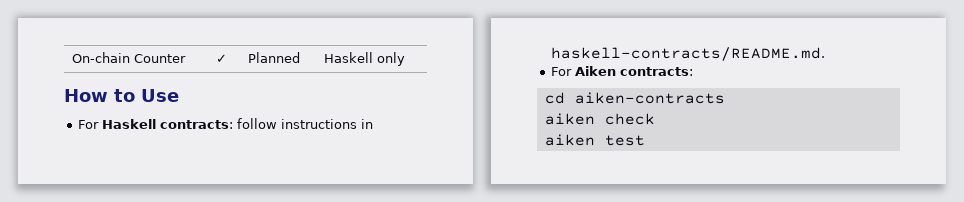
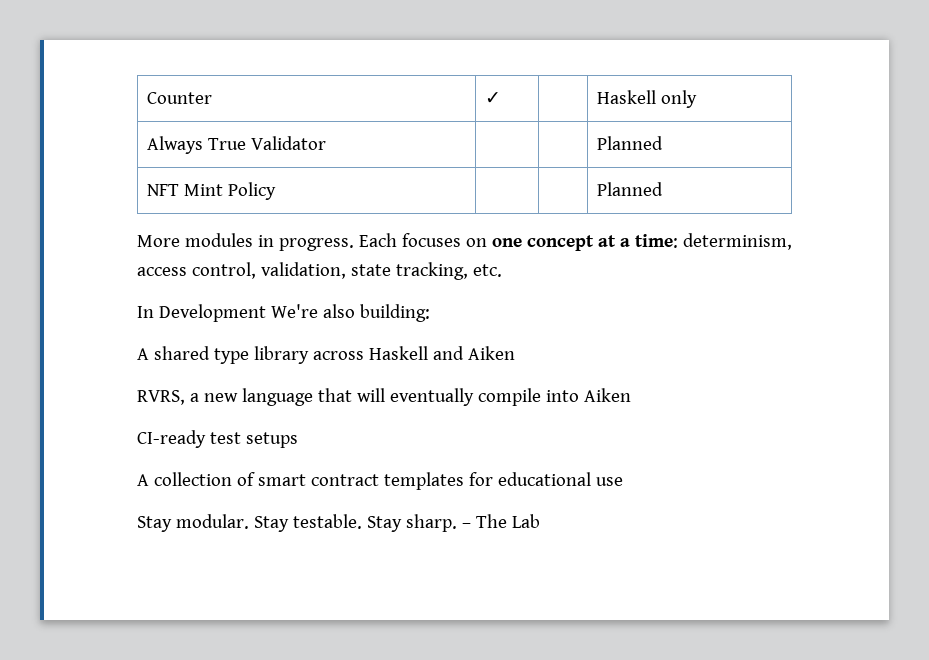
- On-chain Counter | ✓ | Planned | Haskell only
+ Counter | ✓ | | Haskell only
- How to Use
- For Haskell contracts: follow instructions in haskell-contracts/README.md.
- For Aiken contracts:
- cd aiken-contracts
- aiken check
- aiken test
+ Always True Validator | | | Planned
+ NFT Mint Policy | | | Planned
+ More modules in progress. Each focuses on one concept at a time: determinism, access control, validation, state tracking, etc.
+ In Development We're also building:
+ A shared type library across Haskell and Aiken
+ RVRS, a new language that will eventually compile into Aiken
+ CI-ready test setups
+ A collection of smart contract templates for educational use
+ Stay modular. Stay testable. Stay sharp. – The Lab

